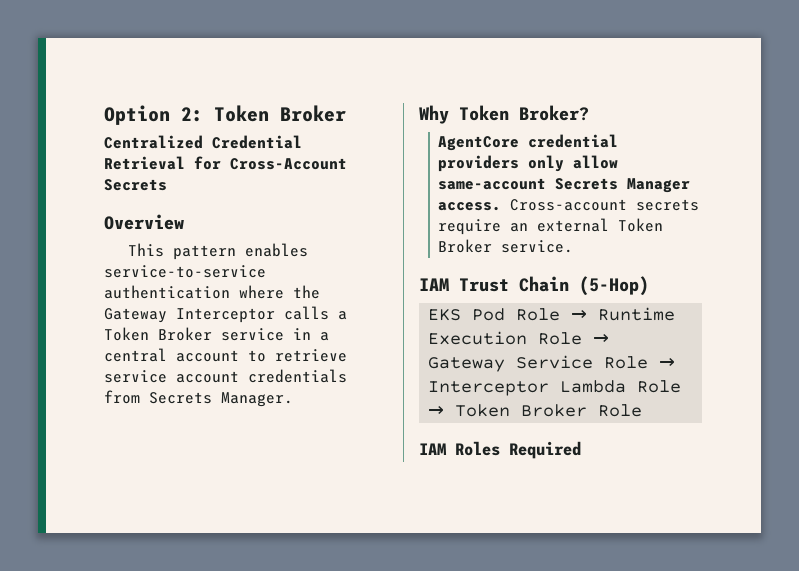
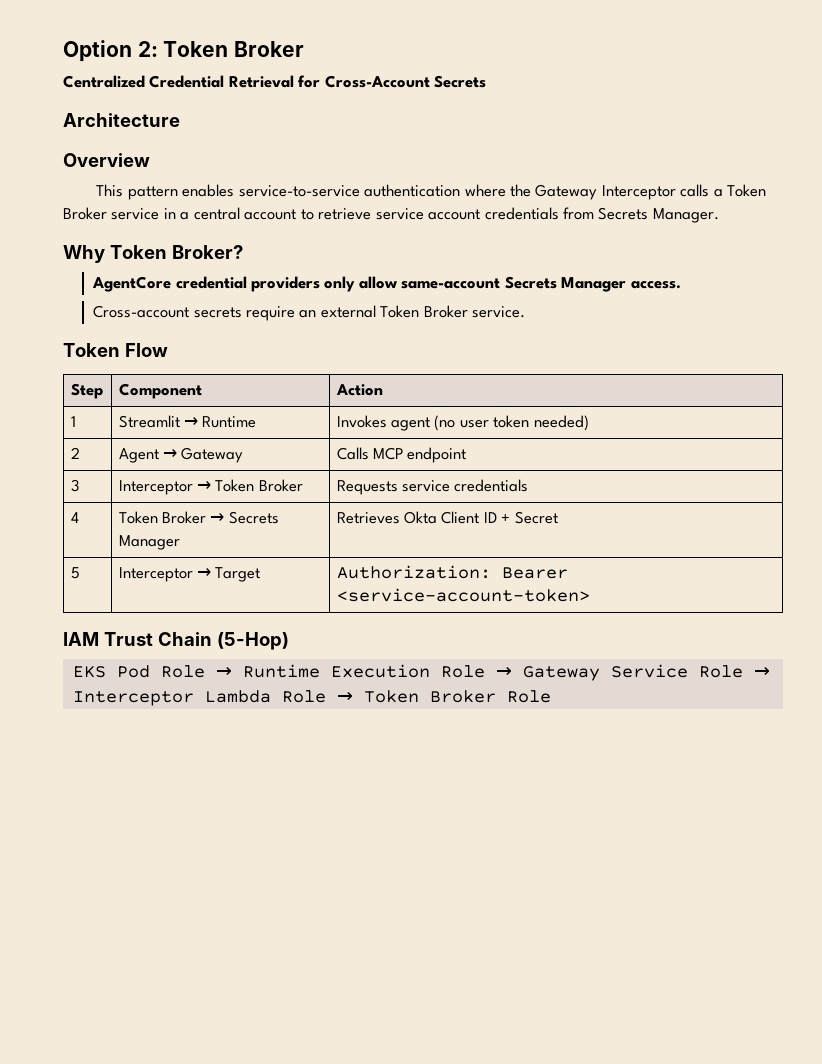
+ Architecture
- AgentCore credential providers only allow same-account Secrets Manager access. Cross-account secrets require an external Token Broker service.
+ AgentCore credential providers only allow same-account Secrets Manager access.
+ Cross-account secrets require an external Token Broker service.
+ Token Flow
+ Step | Component | Action
+ 1 | Streamlit → Runtime | Invokes agent (no user token needed)
+ 2 | Agent → Gateway | Calls MCP endpoint
+ 3 | Interceptor → Token Broker | Requests service credentials
+ 4 | Token Broker → Secrets Manager | Retrieves Okta Client ID + Secret
+ 5 | Interceptor → Target | Authorization: Bearer <service-account-token>
- IAM Roles Required

